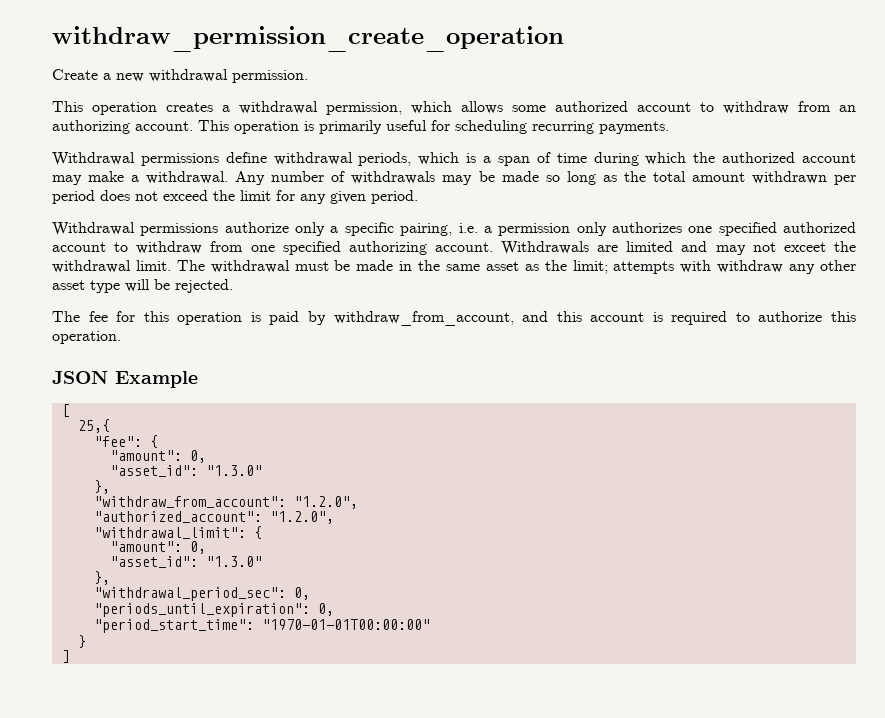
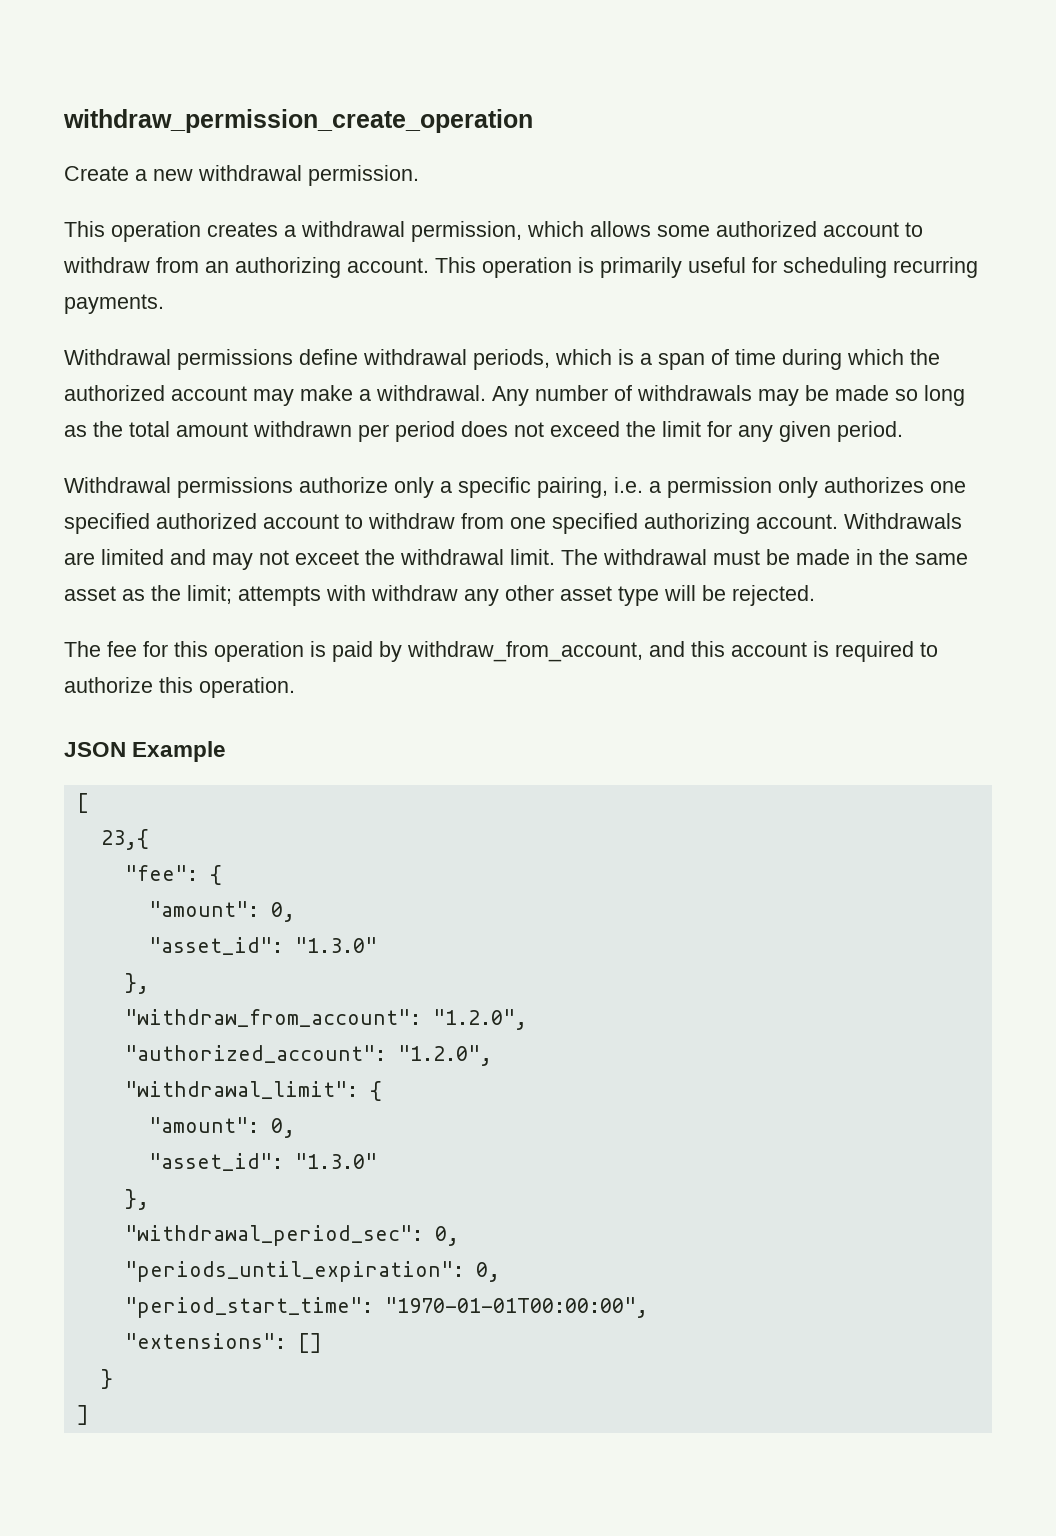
- 25,{
+ 23,{
- "period_start_time": "1970-01-01T00:00:00"
+ "period_start_time": "1970-01-01T00:00:00",
+ "extensions": []

